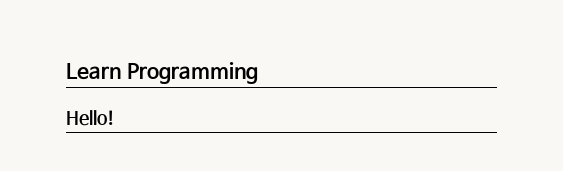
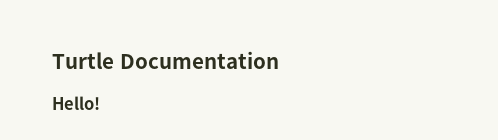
- Learn Programming
+ Turtle Documentation

